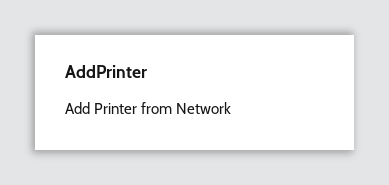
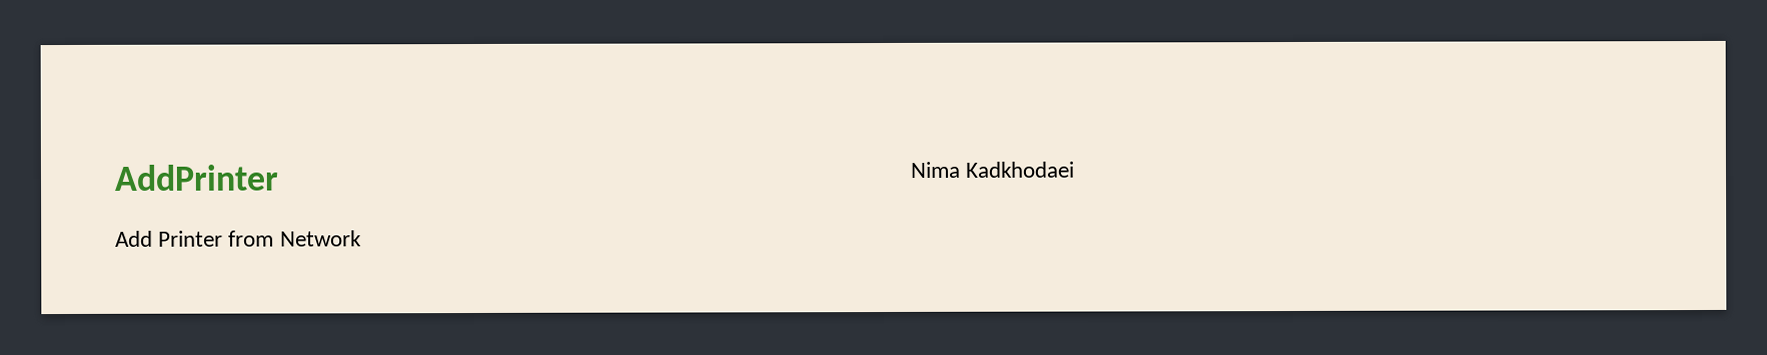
+ Nima Kadkhodaei

